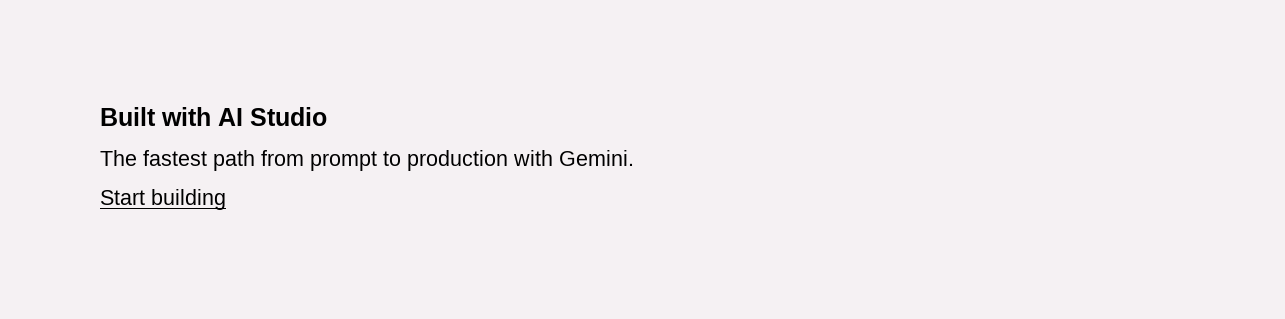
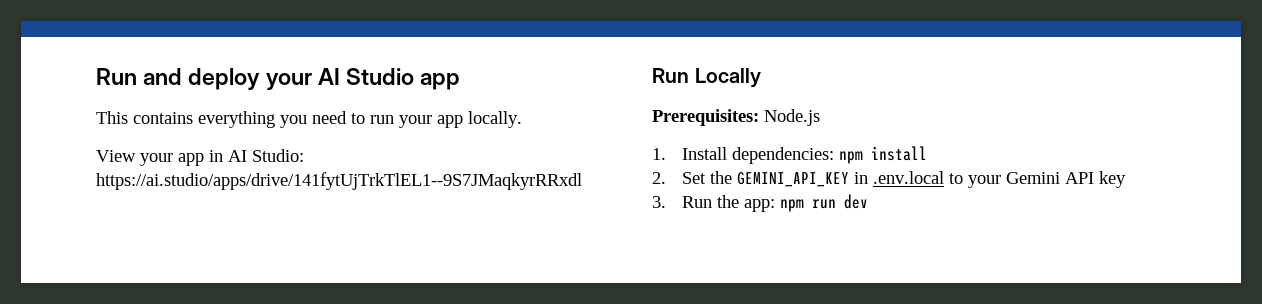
- Built with AI Studio
- The fastest path from prompt to production with Gemini.
- Start building
+ Run and deploy your AI Studio app
+ This contains everything you need to run your app locally.
+ View your app in AI Studio: https://ai.studio/apps/drive/141fytUjTrkTlEL1--9S7JMaqkyrRRxdl
+ Run Locally
+ Prerequisites: Node.js
+ 1. Install dependencies: npm install
+ 2. Set the GEMINI_API_KEY in .env.local to your Gemini API key
+ 3. Run the app: npm run dev

